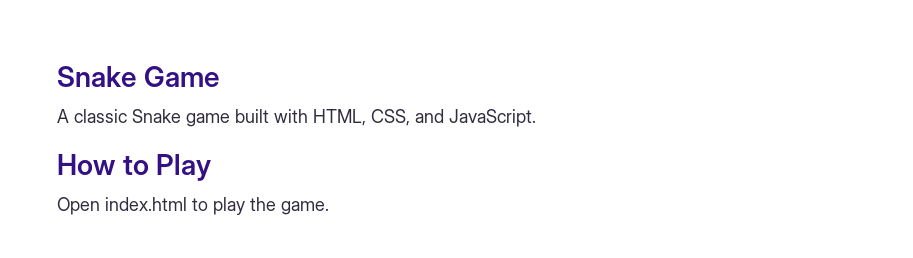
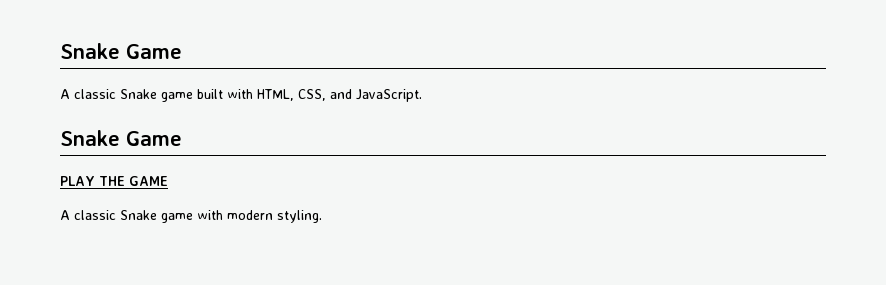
  A classic Snake game built with HTML, CSS, and JavaScript.
- How to Play
- Open index.html to play the game.
+ Snake Game
+ PLAY THE GAME
+ A classic Snake game with modern styling.

